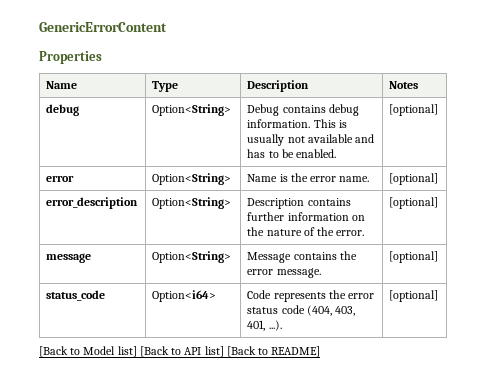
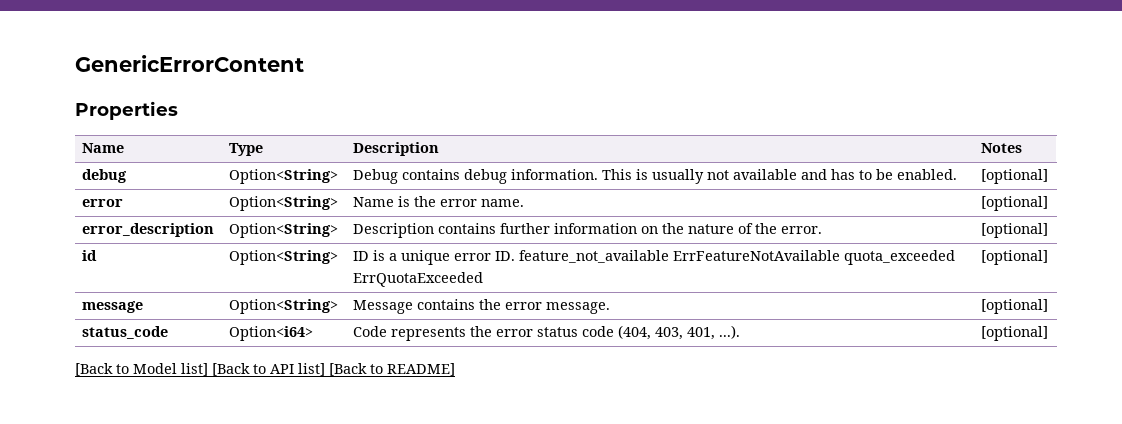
+ id | Option<String> | ID is a unique error ID. feature_not_available ErrFeatureNotAvailable quota_exceeded ErrQuotaExceeded | [optional]

